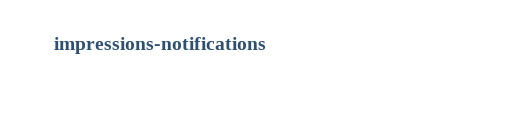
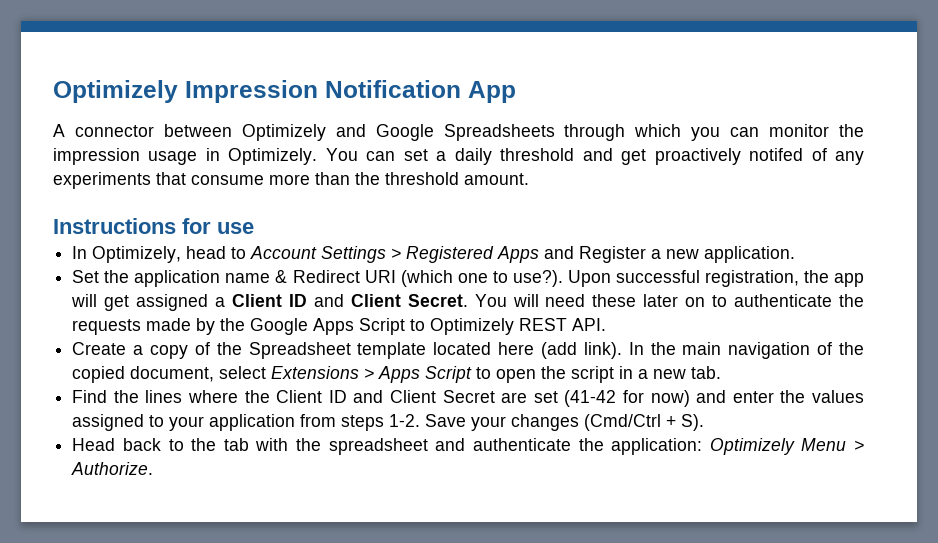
- impressions-notifications
+ Optimizely Impression Notification App
+ A connector between Optimizely and Google Spreadsheets through which you can monitor the impression usage in Optimizely. You can set a daily threshold and get proactively notifed of any experiments that consume more than the threshold amount.
+ Instructions for use
+ In Optimizely, head to Account Settings > Registered Apps and Register a new application.
+ Set the application name & Redirect URI (which one to use?). Upon successful registration, the app will get assigned a Client ID and Client Secret. You will need these later on to authenticate the requests made by the Google Apps Script to Optimizely REST API.
+ Create a copy of the Spreadsheet template located here (add link). In the main navigation of the copied document, select Extensions > Apps Script to open the script in a new tab.
+ Find the lines where the Client ID and Client Secret are set (41-42 for now) and enter the values assigned to your application from steps 1-2. Save your changes (Cmd/Ctrl + S).
+ Head back to the tab with the spreadsheet and authenticate the application: Optimizely Menu > Authorize.

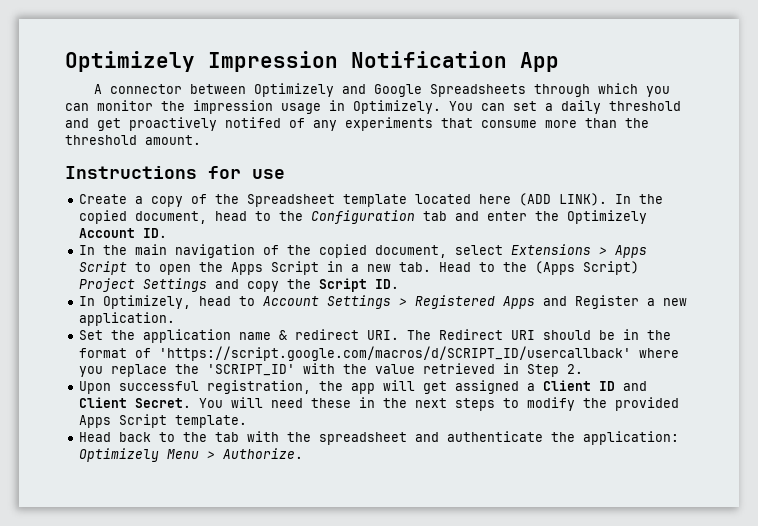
+ Create a copy of the Spreadsheet template located here (ADD LINK). In the copied document, head to the Configuration tab and enter the Optimizely Account ID.
+ In the main navigation of the copied document, select Extensions > Apps Script to open the Apps Script in a new tab. Head to the (Apps Script) Project Settings and copy the Script ID.
- Set the application name & Redirect URI (which one to use?). Upon successful registration, the app will get assigned a Client ID and Client Secret.
+ Set the application name & redirect URI. The Redirect URI should be in the format of 'https://script.google.com/macros/d/SCRIPT_ID/usercallback' where you replace the 'SCRIPT_ID' with the value retrieved in Step 2.
+ Upon successful registration, the app will get assigned a Client ID and Client Secret.
- You will need these later on to authenticate the requests made by the Google Apps Script to Optimizely REST API.
- Create a copy of the Spreadsheet template located here (add link). In the main navigation of the copied document, select Extensions > Apps Script to open the script in a new tab.
- Find the lines where the Client ID and Client Secret are set (41-42 for now) and enter the values assigned to your application from steps 1-2. Save your changes (Cmd/Ctrl + S).
+ You will need these in the next steps to modify the provided Apps Script template.

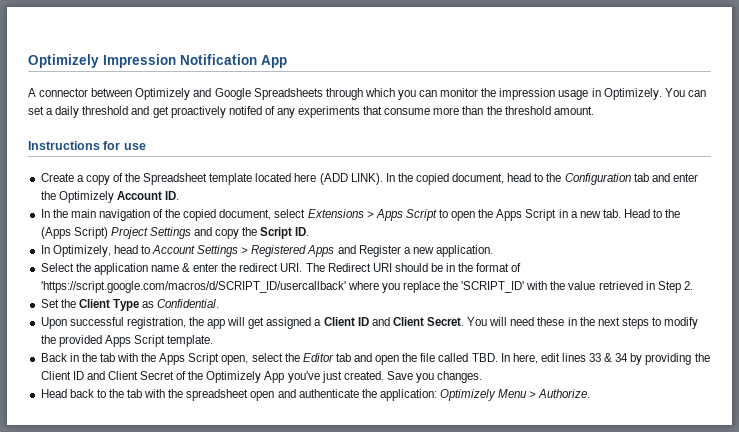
- Set the application name & redirect URI. The Redirect URI should be in the format of 'https://script.google.com/macros/d/SCRIPT_ID/usercallback' where you replace the 'SCRIPT_ID' with the value retrieved in Step 2.
+ Select the application name & enter the redirect URI. The Redirect URI should be in the format of 'https://script.google.com/macros/d/SCRIPT_ID/usercallback' where you replace the 'SCRIPT_ID' with the value retrieved in Step 2.
+ Set the Client Type as Confidential.
+ Back in the tab with the Apps Script open, select the Editor tab and open the file called TBD. In here, edit lines 33 & 34 by providing the Client ID and Client Secret of the Optimizely App you've just created. Save you changes.
- Head back to the tab with the spreadsheet and authenticate the application: Optimizely Menu > Authorize.
+ Head back to the tab with the spreadsheet open and authenticate the application: Optimizely Menu > Authorize.

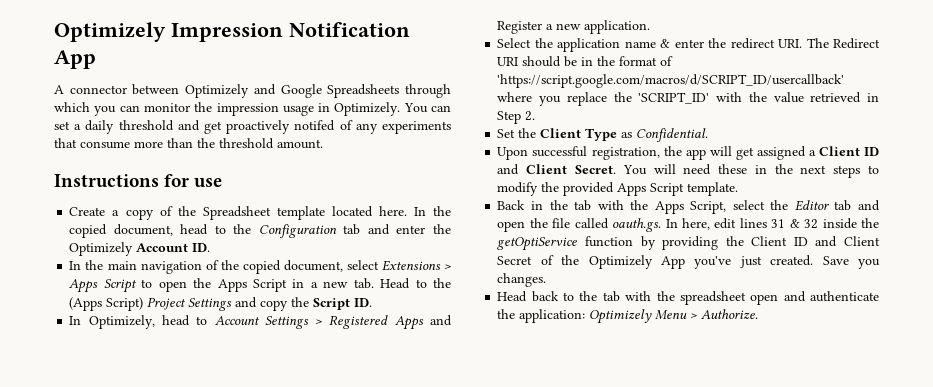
- Create a copy of the Spreadsheet template located here (ADD LINK).
+ Create a copy of the Spreadsheet template located here.
- Back in the tab with the Apps Script open, select the Editor tab and open the file called TBD. In here, edit lines 33 & 34 by providing the Client ID and Client Secret of the Optimizely App you've just created.
+ Back in the tab with the Apps Script, select the Editor tab and open the file called oauth.gs. In here, edit lines 31 & 32 inside the getOptiService function by providing the Client ID and Client Secret of the Optimizely App you've just created.

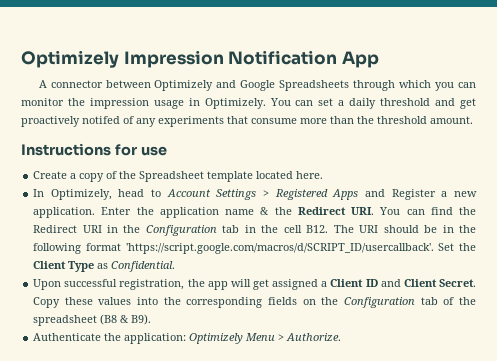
- In the copied document, head to the Configuration tab and enter the Optimizely Account ID.
- In the main navigation of the copied document, select Extensions > Apps Script to open the Apps Script in a new tab. Head to the (Apps Script) Project Settings and copy the Script ID.
- In Optimizely, head to Account Settings > Registered Apps and Register a new application.
- Select the application name & enter the redirect URI. The Redirect URI should be in the format of 'https://script.google.com/macros/d/SCRIPT_ID/usercallback' where you replace the 'SCRIPT_ID' with the value retrieved in Step 2.
- Set the Client Type as Confidential.
+ In Optimizely, head to Account Settings > Registered Apps and Register a new application. Enter the application name & the Redirect URI. You can find the Redirect URI in the Configuration tab in the cell B12. The URI should be in the following format 'https://script.google.com/macros/d/SCRIPT_ID/usercallback'. Set the Client Type as Confidential.
- You will need these in the next steps to modify the provided Apps Script template.
- Back in the tab with the Apps Script, select the Editor tab and open the file called oauth.gs. In here, edit lines 31 & 32 inside the getOptiService function by providing the Client ID and Client Secret of the Optimizely App you've just created. Save you changes.
- Head back to the tab with the spreadsheet open and authenticate the application: Optimizely Menu > Authorize.
+ Copy these values into the corresponding fields on the Configuration tab of the spreadsheet (B8 & B9).
+ Authenticate the application: Optimizely Menu > Authorize.

